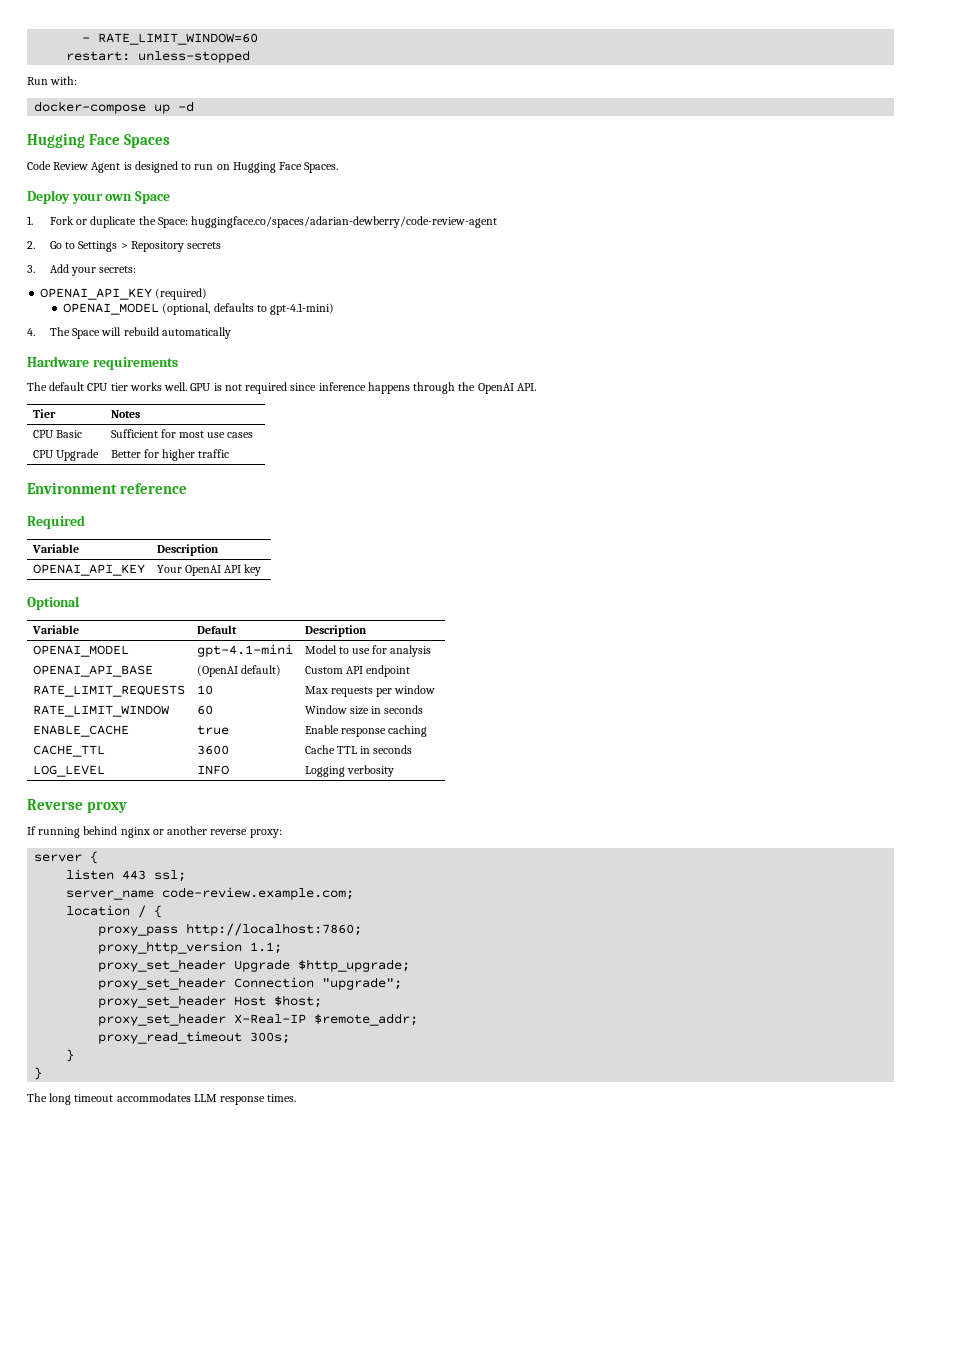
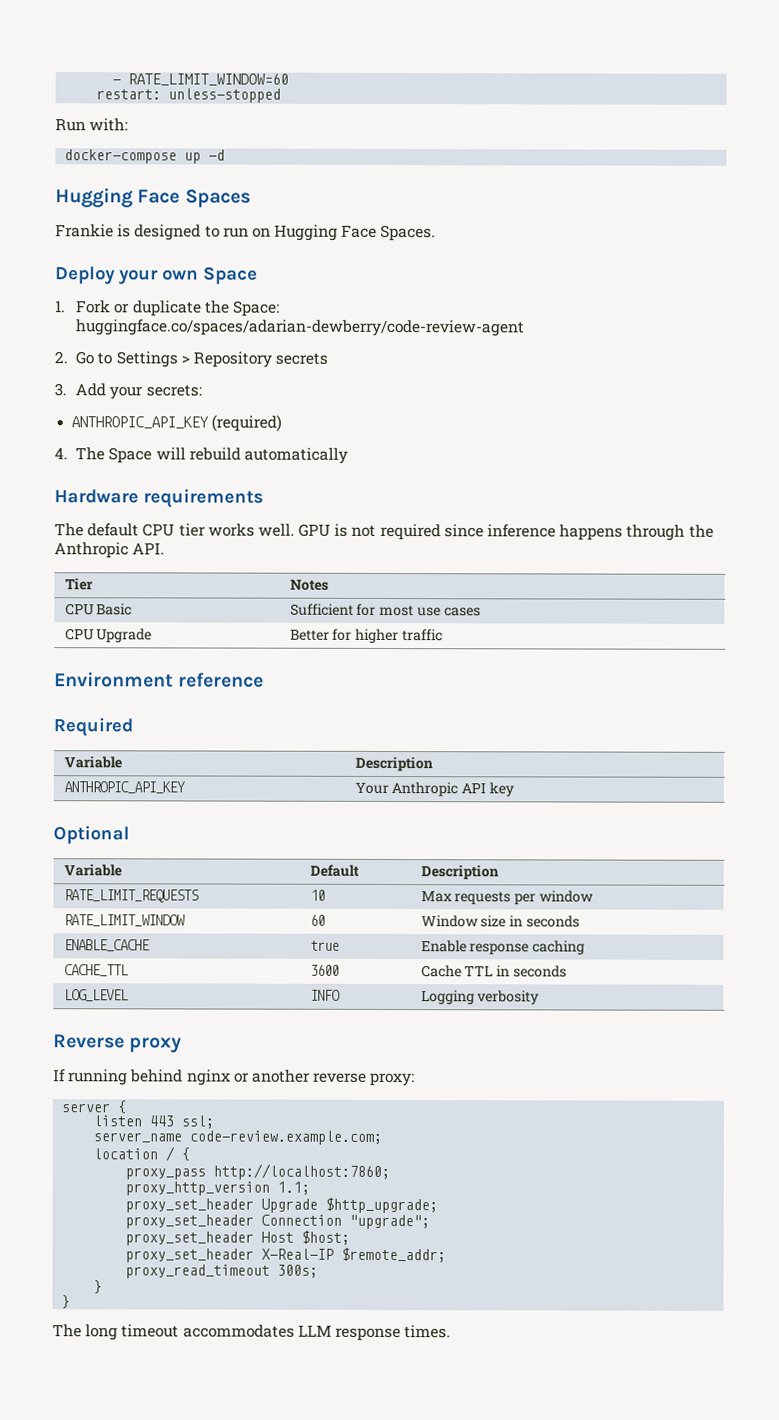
- Code Review Agent is designed to run on Hugging Face Spaces.
+ Frankie is designed to run on Hugging Face Spaces.
- OPENAI_API_KEY (required)
+ ANTHROPIC_API_KEY (required)
- OPENAI_MODEL (optional, defaults to gpt-4.1-mini)
- GPU is not required since inference happens through the OpenAI API.
+ GPU is not required since inference happens through the Anthropic API.
- OPENAI_API_KEY | Your OpenAI API key
+ ANTHROPIC_API_KEY | Your Anthropic API key
- OPENAI_MODEL | gpt-4.1-mini | Model to use for analysis
- OPENAI_API_BASE | (OpenAI default) | Custom API endpoint

